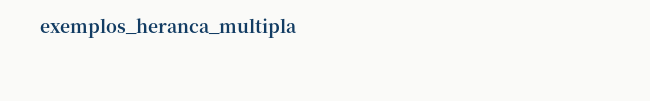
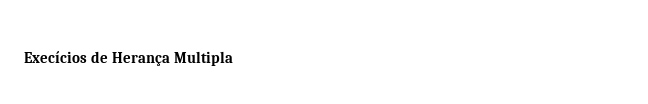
- exemplos_heranca_multipla
+ Execícios de Herança Multipla

